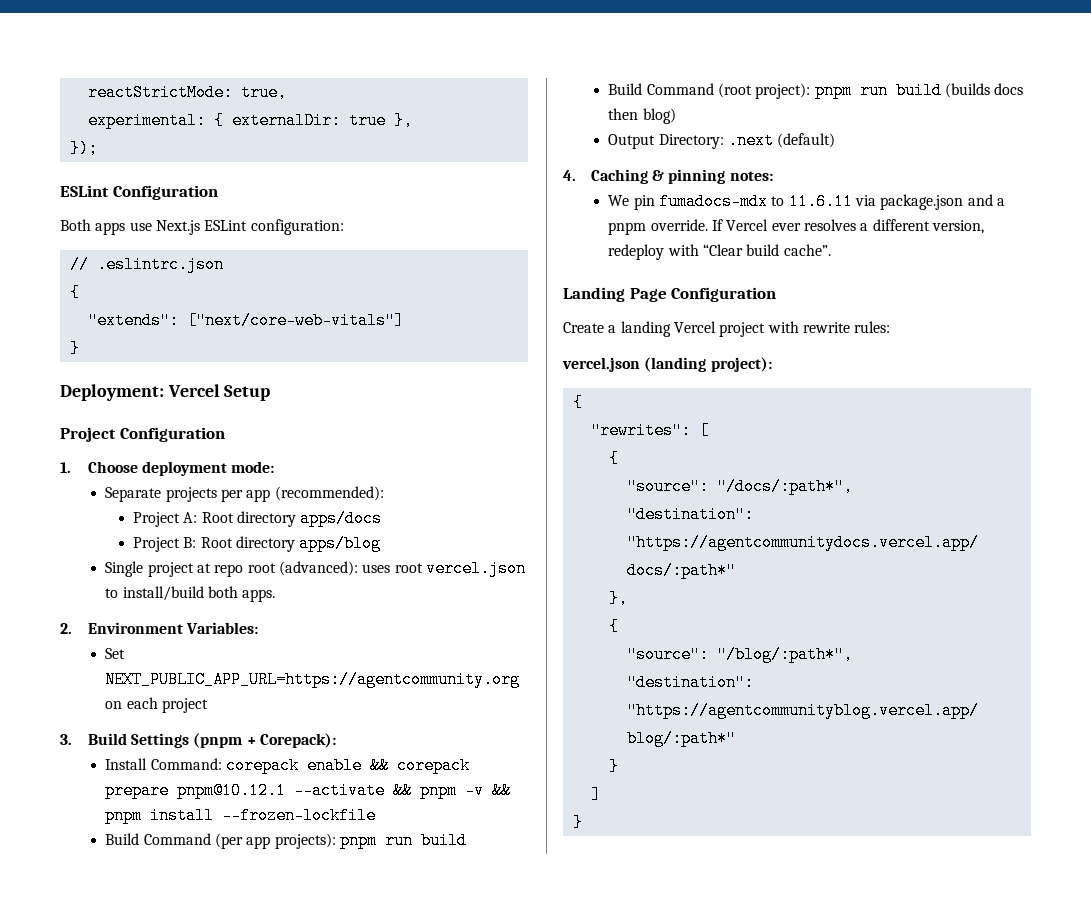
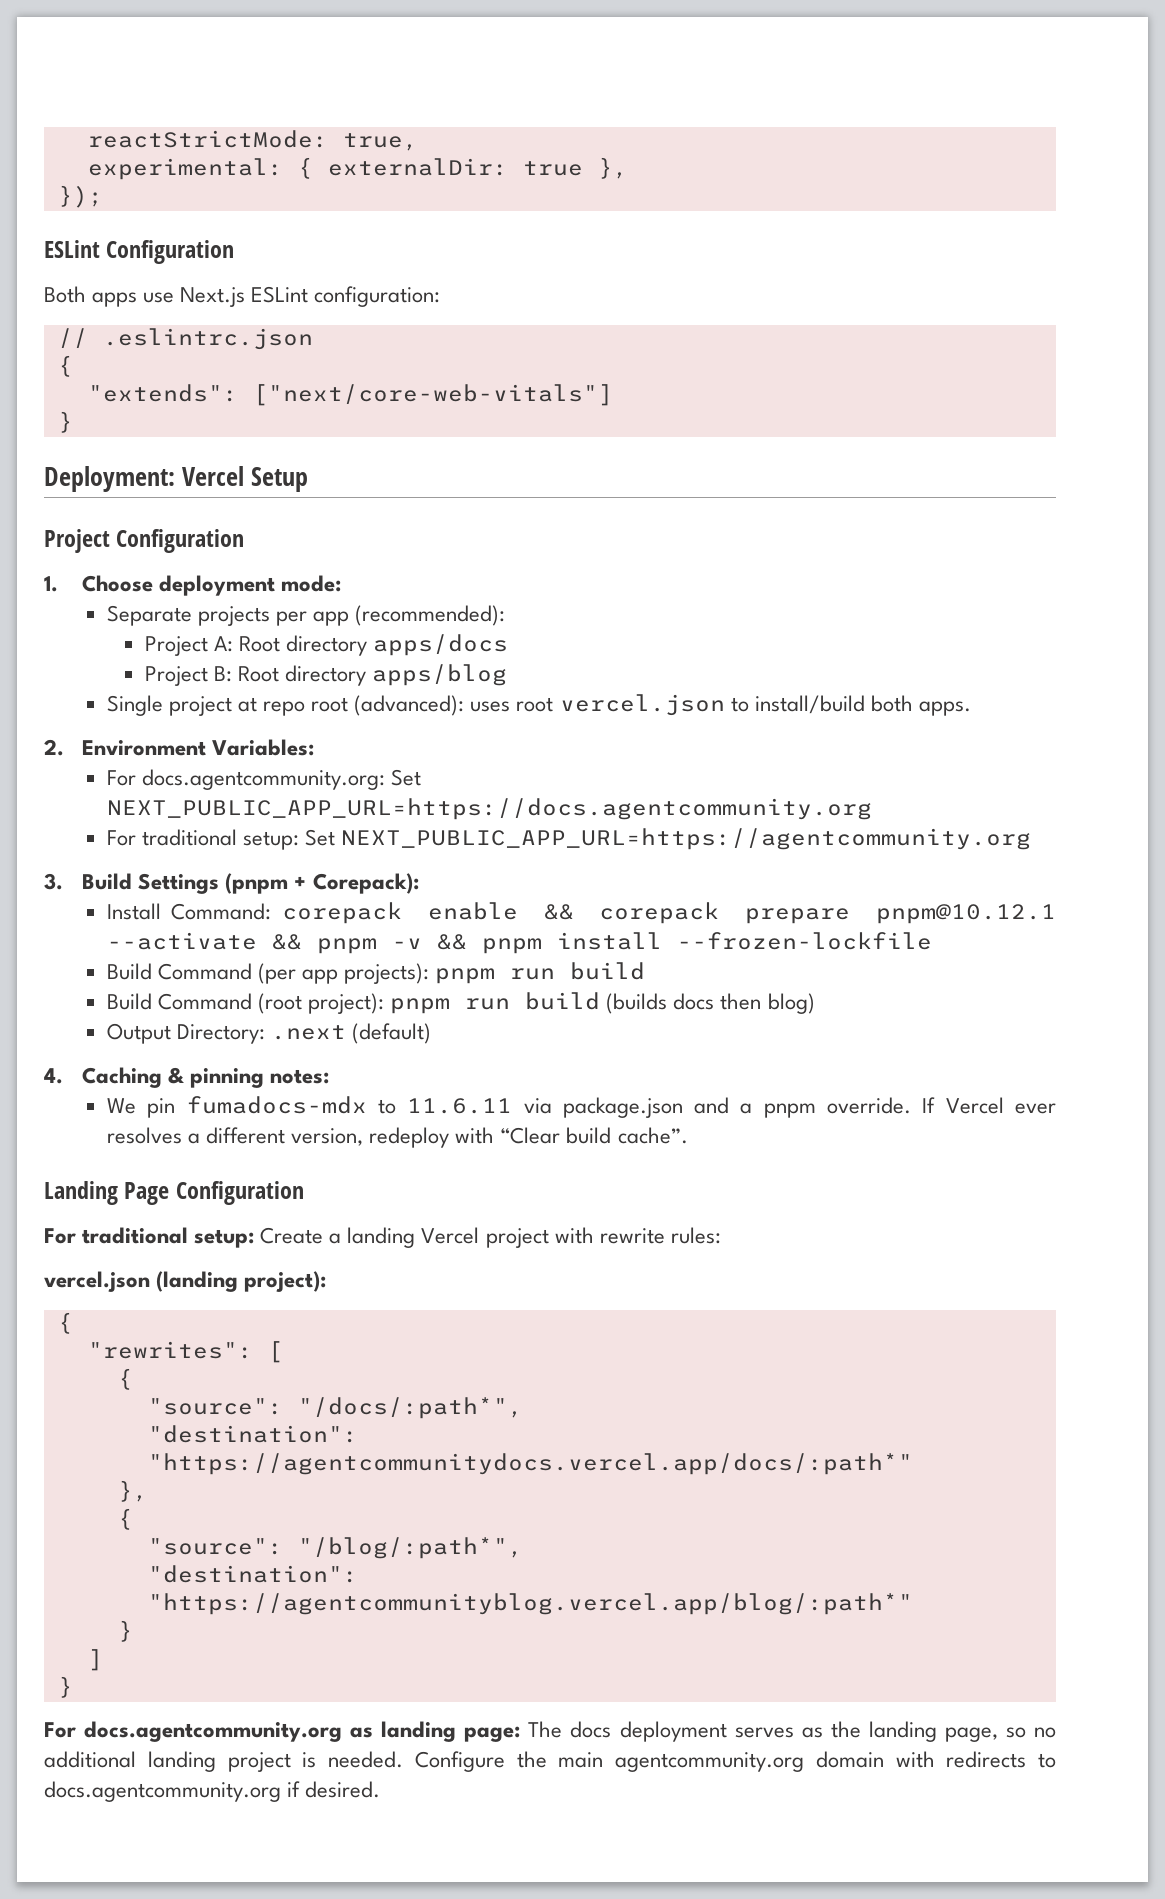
- Set NEXT_PUBLIC_APP_URL=https://agentcommunity.org on each project
+ For docs.agentcommunity.org: Set NEXT_PUBLIC_APP_URL=https://docs.agentcommunity.org
+ For traditional setup: Set NEXT_PUBLIC_APP_URL=https://agentcommunity.org
- Create a landing Vercel project with rewrite rules:
+ For traditional setup: Create a landing Vercel project with rewrite rules:
+ For docs.agentcommunity.org as landing page: The docs deployment serves as the landing page, so no additional landing project is needed. Configure the main agentcommunity.org domain with redirects to docs.agentcommunity.org if desired.

